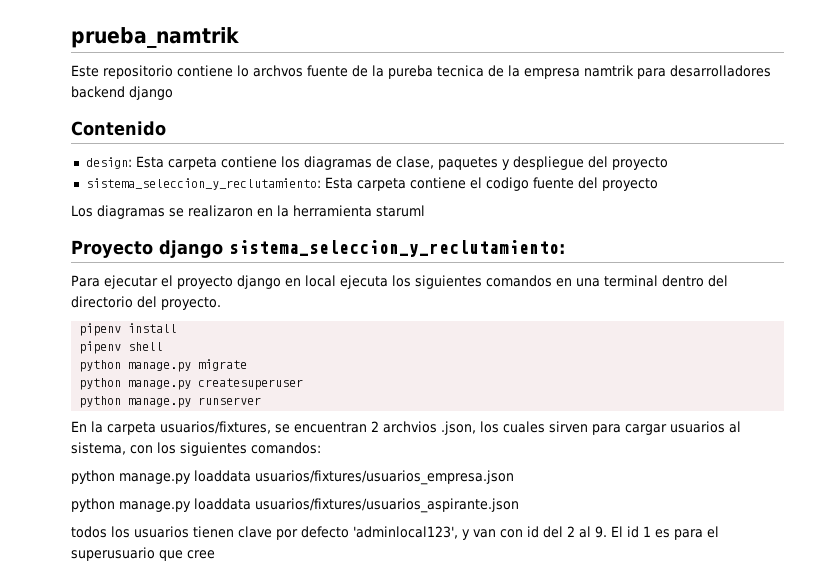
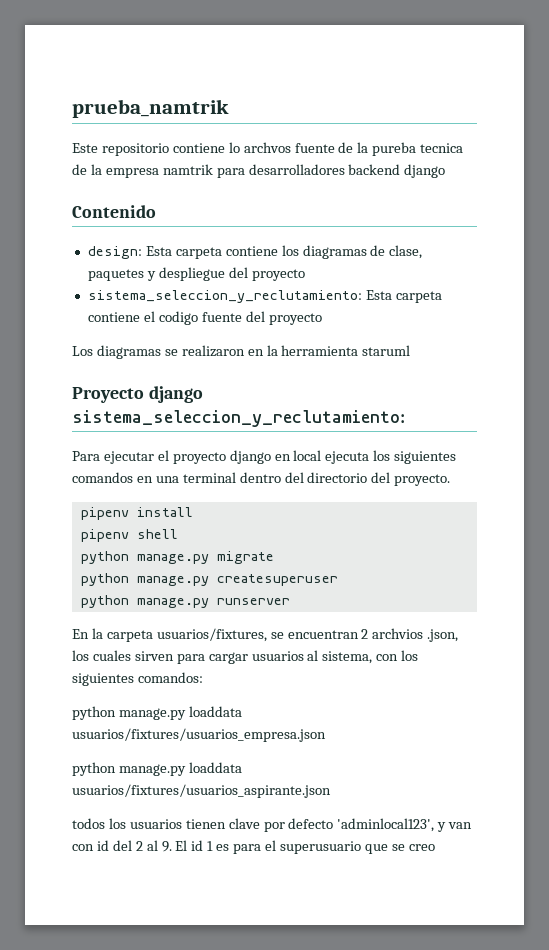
- todos los usuarios tienen clave por defecto 'adminlocal123', y van con id del 2 al 9. El id 1 es para el superusuario que cree
+ todos los usuarios tienen clave por defecto 'adminlocal123', y van con id del 2 al 9. El id 1 es para el superusuario que se creo

